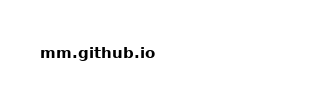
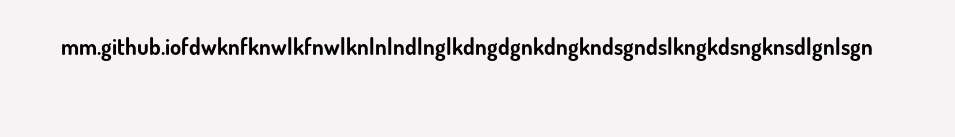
- mm.github.io
+ mm.github.iofdwknfknwlkfnwlknlnlndlnglkdngdgnkdngkndsgndslkngkdsngknsdlgnlsgn

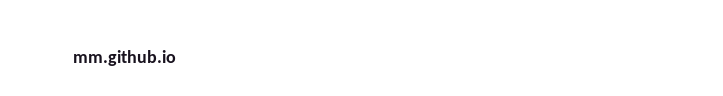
- mm.github.iofdwknfknwlkfnwlknlnlndlnglkdngdgnkdngkndsgndslkngkdsngknsdlgnlsgn
+ mm.github.io

